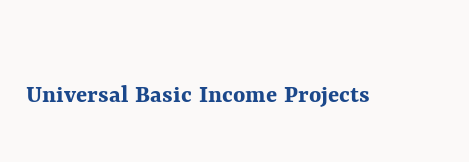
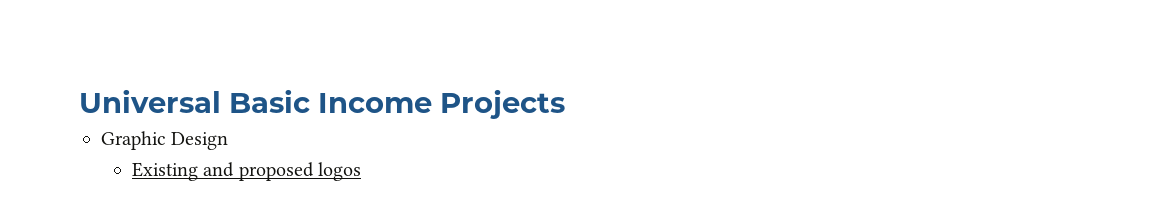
+ Graphic Design
+ Existing and proposed logos

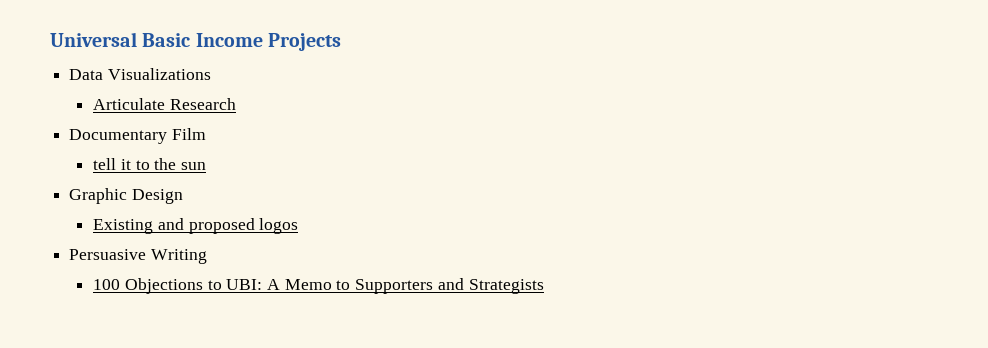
+ Data Visualizations
+ Articulate Research
+ Documentary Film
+ tell it to the sun
+ Persuasive Writing
+ 100 Objections to UBI: A Memo to Supporters and Strategists

